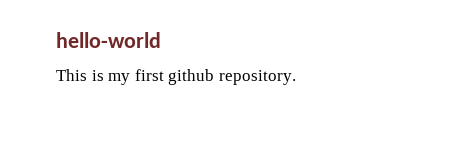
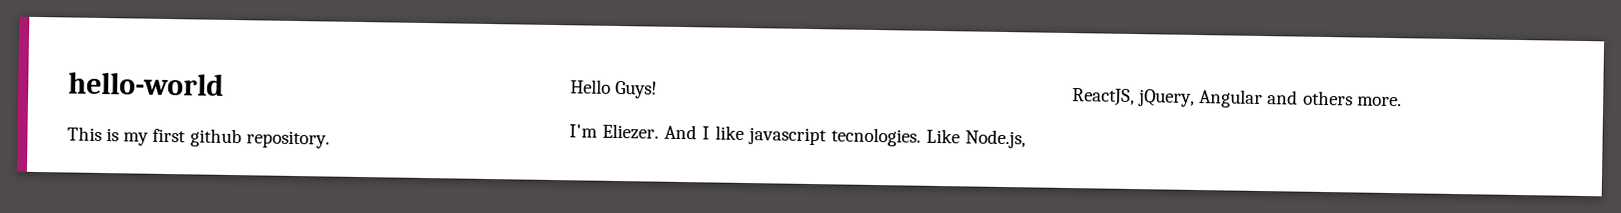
+ Hello Guys!
+ I'm Eliezer. And I like javascript tecnologies. Like Node.js, ReactJS, jQuery, Angular and others more.

